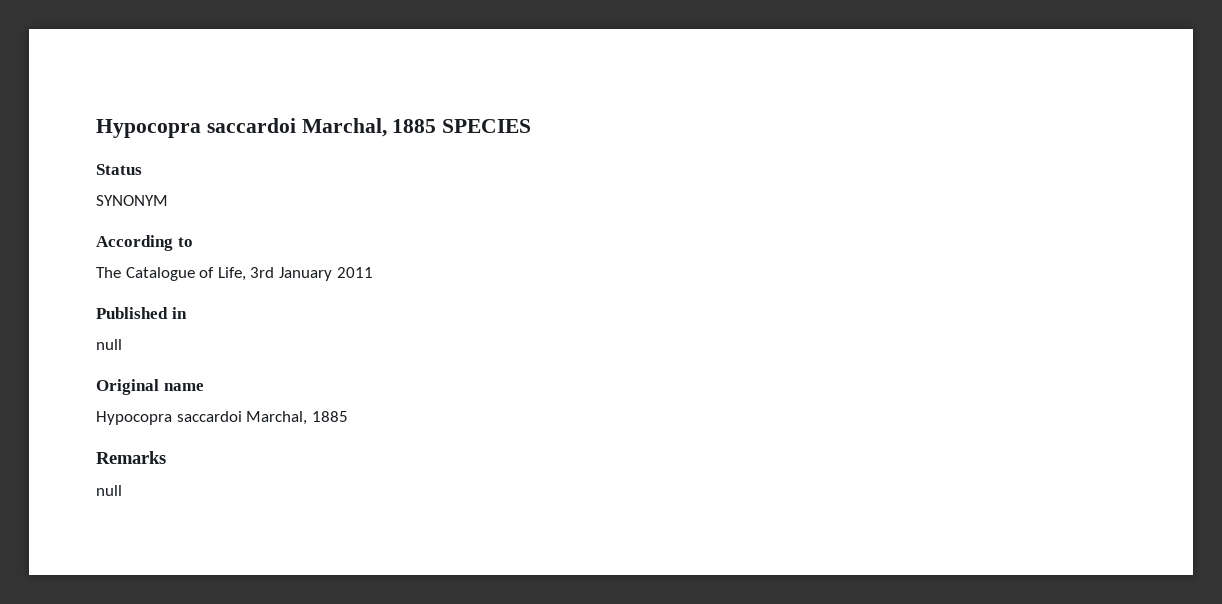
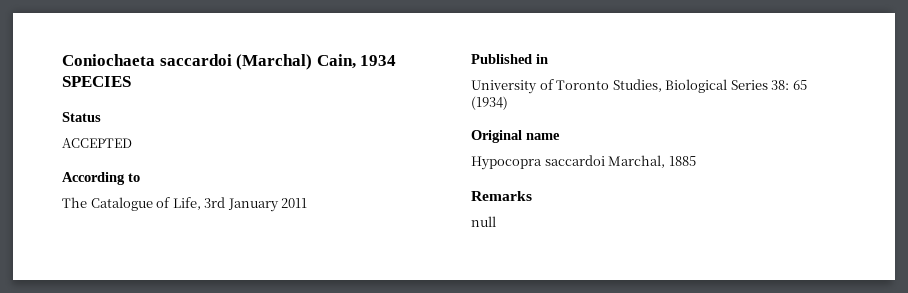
- Hypocopra saccardoi Marchal, 1885 SPECIES
+ Coniochaeta saccardoi (Marchal) Cain, 1934 SPECIES
- SYNONYM
+ ACCEPTED
  Published in
- null
+ University of Toronto Studies, Biological Series 38: 65 (1934)

